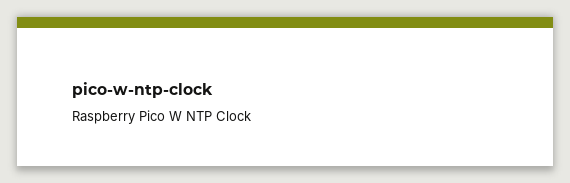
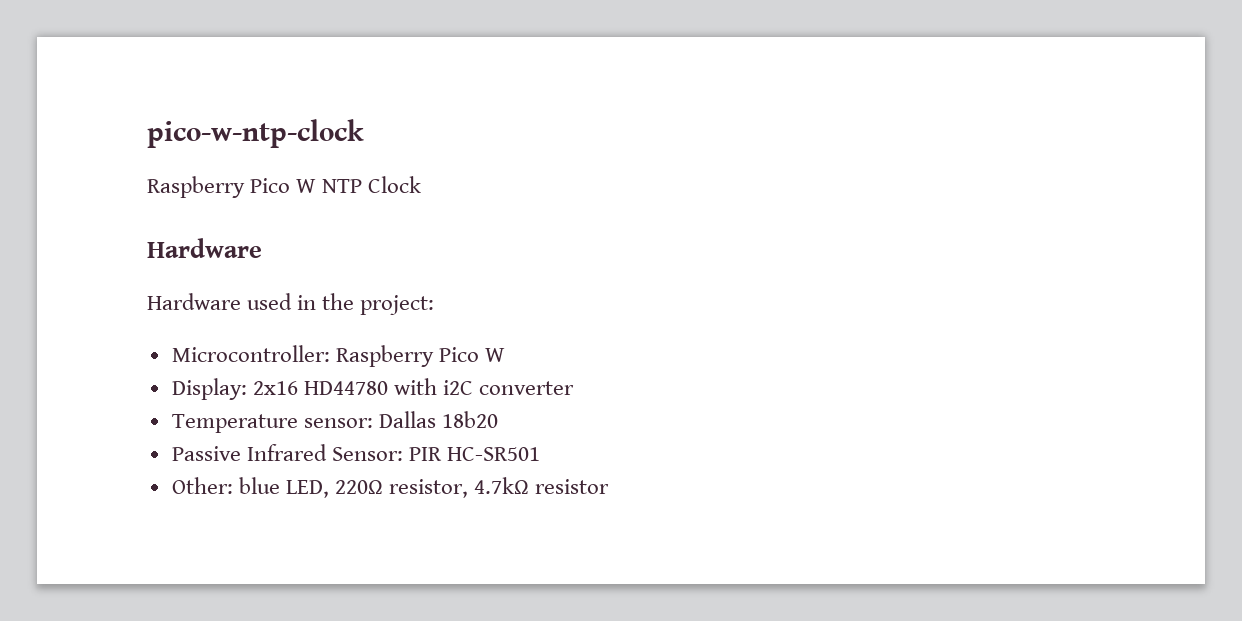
  Raspberry Pico W NTP Clock
+ Hardware
+ Hardware used in the project:
+ Microcontroller: Raspberry Pico W
+ Display: 2x16 HD44780 with i2C converter
+ Temperature sensor: Dallas 18b20
+ Passive Infrared Sensor: PIR HC-SR501
+ Other: blue LED, 220Ω resistor, 4.7kΩ resistor

